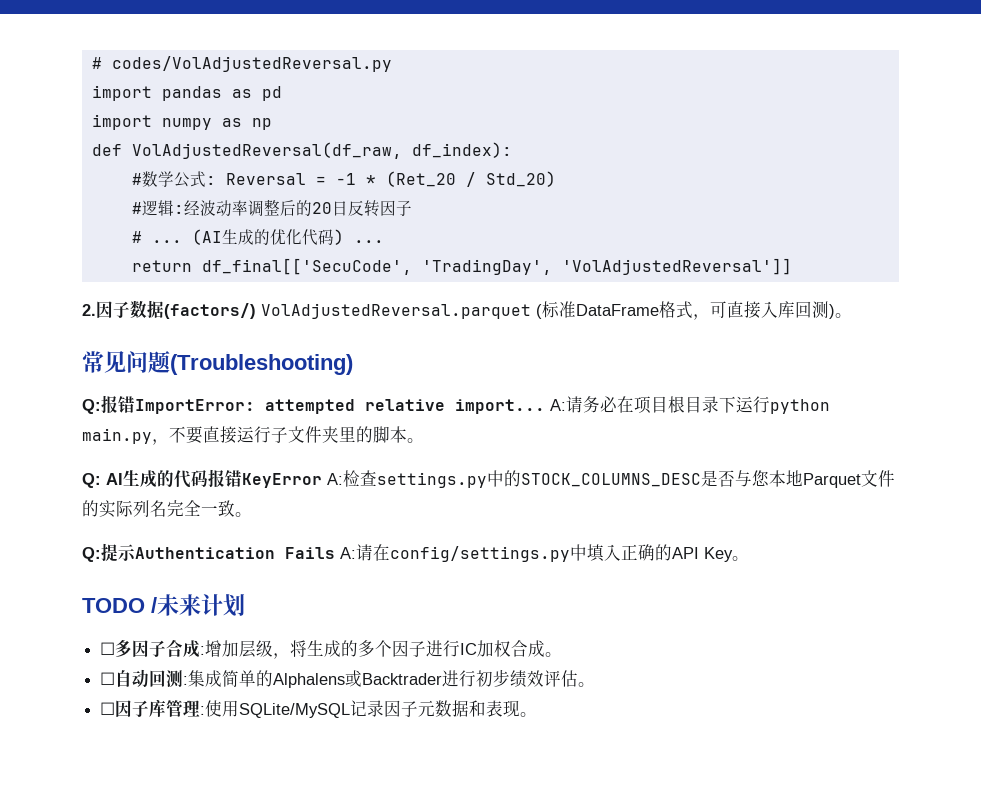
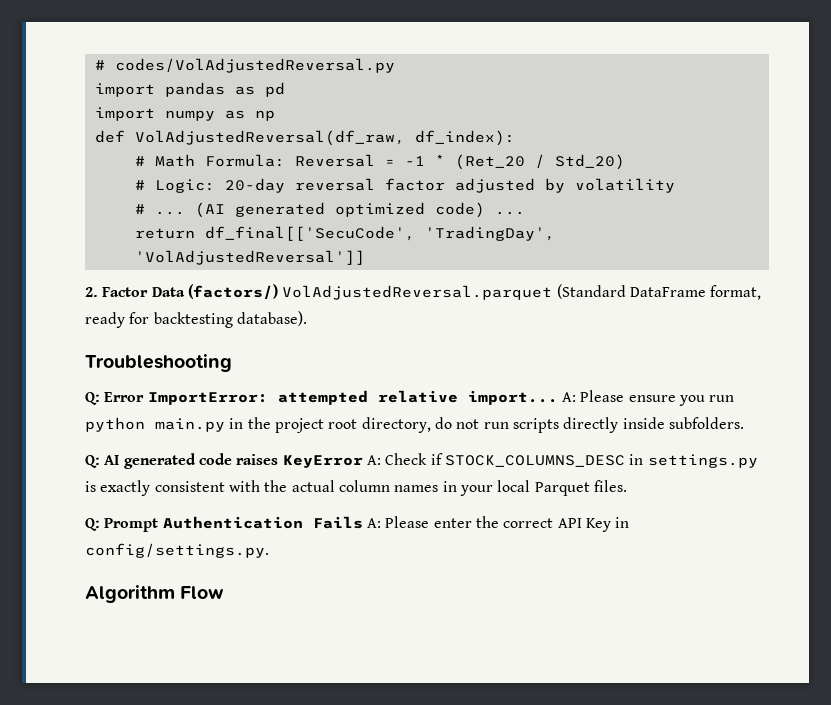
- #数学公式: Reversal = -1 * (Ret_20 / Std_20)
+ # Math Formula: Reversal = -1 * (Ret_20 / Std_20)
- #逻辑:经波动率调整后的20日反转因子
+ # Logic: 20-day reversal factor adjusted by volatility
- (AI生成的优化代码) ...
+ (AI generated optimized code) ...
- 2.因子数据(factors/) VolAdjustedReversal.parquet (标准DataFrame格式，可直接入库回测)。
- 常见问题(Troubleshooting)
- Q:报错ImportError: attempted relative import...
+ 2. Factor Data (factors/) VolAdjustedReversal.parquet (Standard DataFrame format, ready for backtesting database).
+ Troubleshooting
+ Q: Error ImportError: attempted relative import...
- A:请务必在项目根目录下运行python main.py，不要直接运行子文件夹里的脚本。
- Q: AI生成的代码报错KeyError A:检查settings.py中的STOCK_COLUMNS_DESC是否与您本地Parquet文件的实际列名完全一致。
- Q:提示Authentication Fails A:请在config/settings.py中填入正确的API Key。
- TODO /未来计划
- ☐多因子合成:增加层级，将生成的多个因子进行IC加权合成。
- ☐自动回测:集成简单的Alphalens或Backtrader进行初步绩效评估。
- ☐因子库管理:使用SQLite/MySQL记录因子元数据和表现。
+ A: Please ensure you run python main.py in the project root directory, do not run scripts directly inside subfolders.
+ Q: AI generated code raises KeyError A: Check if STOCK_COLUMNS_DESC in settings.py is exactly consistent with the actual column names in your local Parquet files.
+ Q: Prompt Authentication Fails A: Please enter the correct API Key in config/settings.py.
+ Algorithm Flow

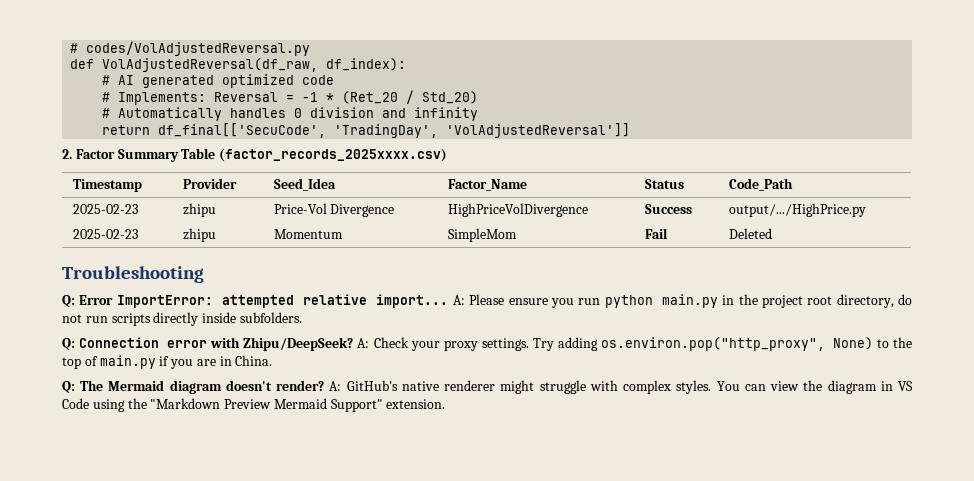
- import pandas as pd
- import numpy as np
  def VolAdjustedReversal(df_raw, df_index):
- # Math Formula: Reversal = -1 * (Ret_20 / Std_20)
+ # AI generated optimized code
+ # Implements: Reversal = -1 * (Ret_20 / Std_20)
- # Logic: 20-day reversal factor adjusted by volatility
- # ... (AI generated optimized code) ...
+ # Automatically handles 0 division and infinity
- 2. Factor Data (factors/) VolAdjustedReversal.parquet (Standard DataFrame format, ready for backtesting database).
+ 2. Factor Summary Table (factor_records_2025xxxx.csv)
+ Timestamp | Provider | Seed_Idea | Factor_Name | Status | Code_Path
+ 2025-02-23 | zhipu | Price-Vol Divergence | HighPriceVolDivergence | Success | output/.../HighPrice.py
+ 2025-02-23 | zhipu | Momentum | SimpleMom | Fail | Deleted
- Q: AI generated code raises KeyError A: Check if STOCK_COLUMNS_DESC in settings.py is exactly consistent with the actual column names in your local Parquet files.
- Q: Prompt Authentication Fails A: Please enter the correct API Key in config/settings.py.
- Algorithm Flow
+ Q: Connection error with Zhipu/DeepSeek? A: Check your proxy settings. Try adding os.environ.pop("http_proxy", None) to the top of main.py if you are in China.
+ Q: The Mermaid diagram doesn't render? A: GitHub's native renderer might struggle with complex styles. You can view the diagram in VS Code using the "Markdown Preview Mermaid Support" extension.

